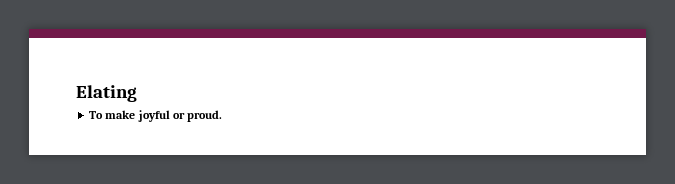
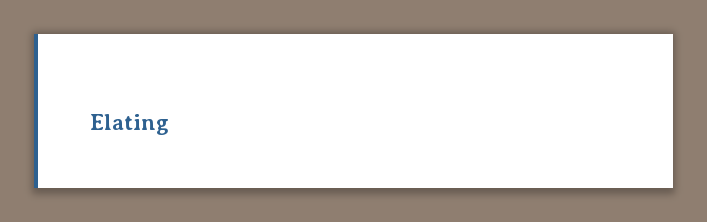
- To make joyful or proud.

